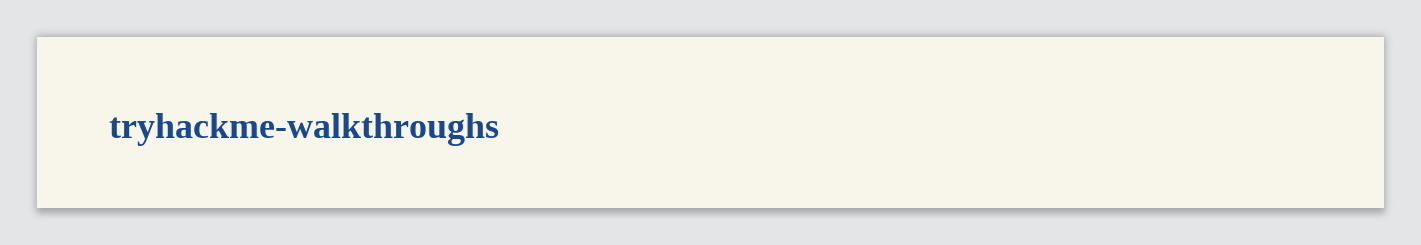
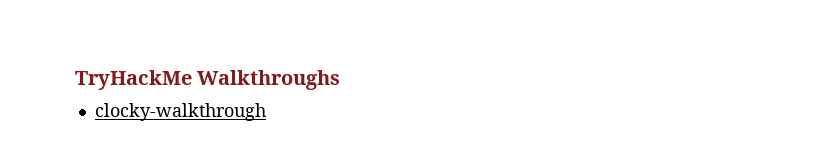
- tryhackme-walkthroughs
+ TryHackMe Walkthroughs
+ clocky-walkthrough

